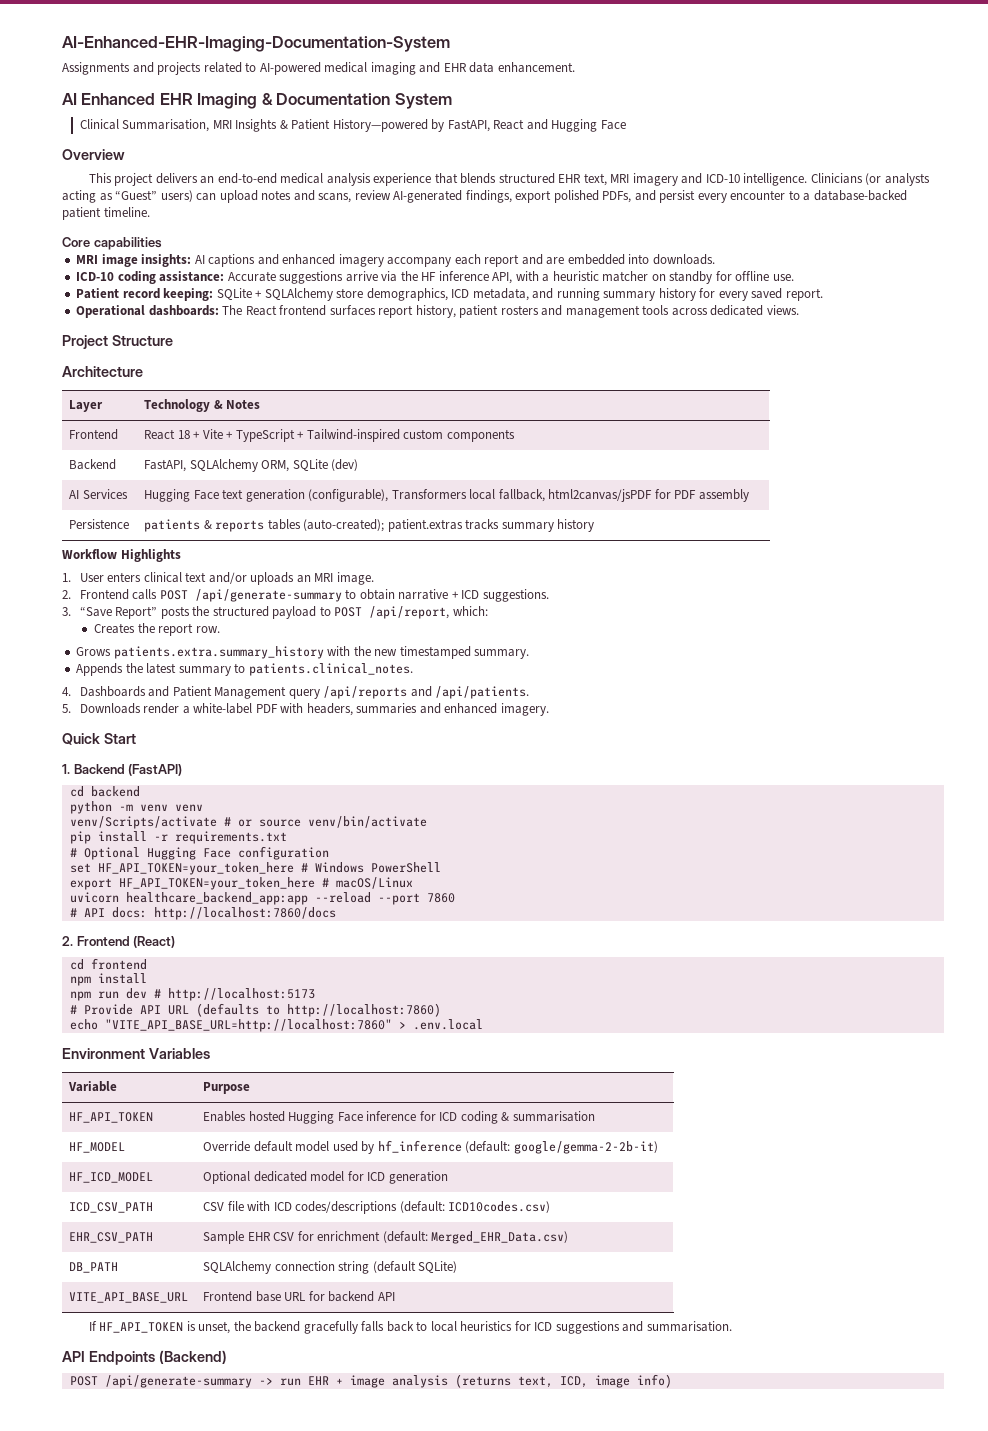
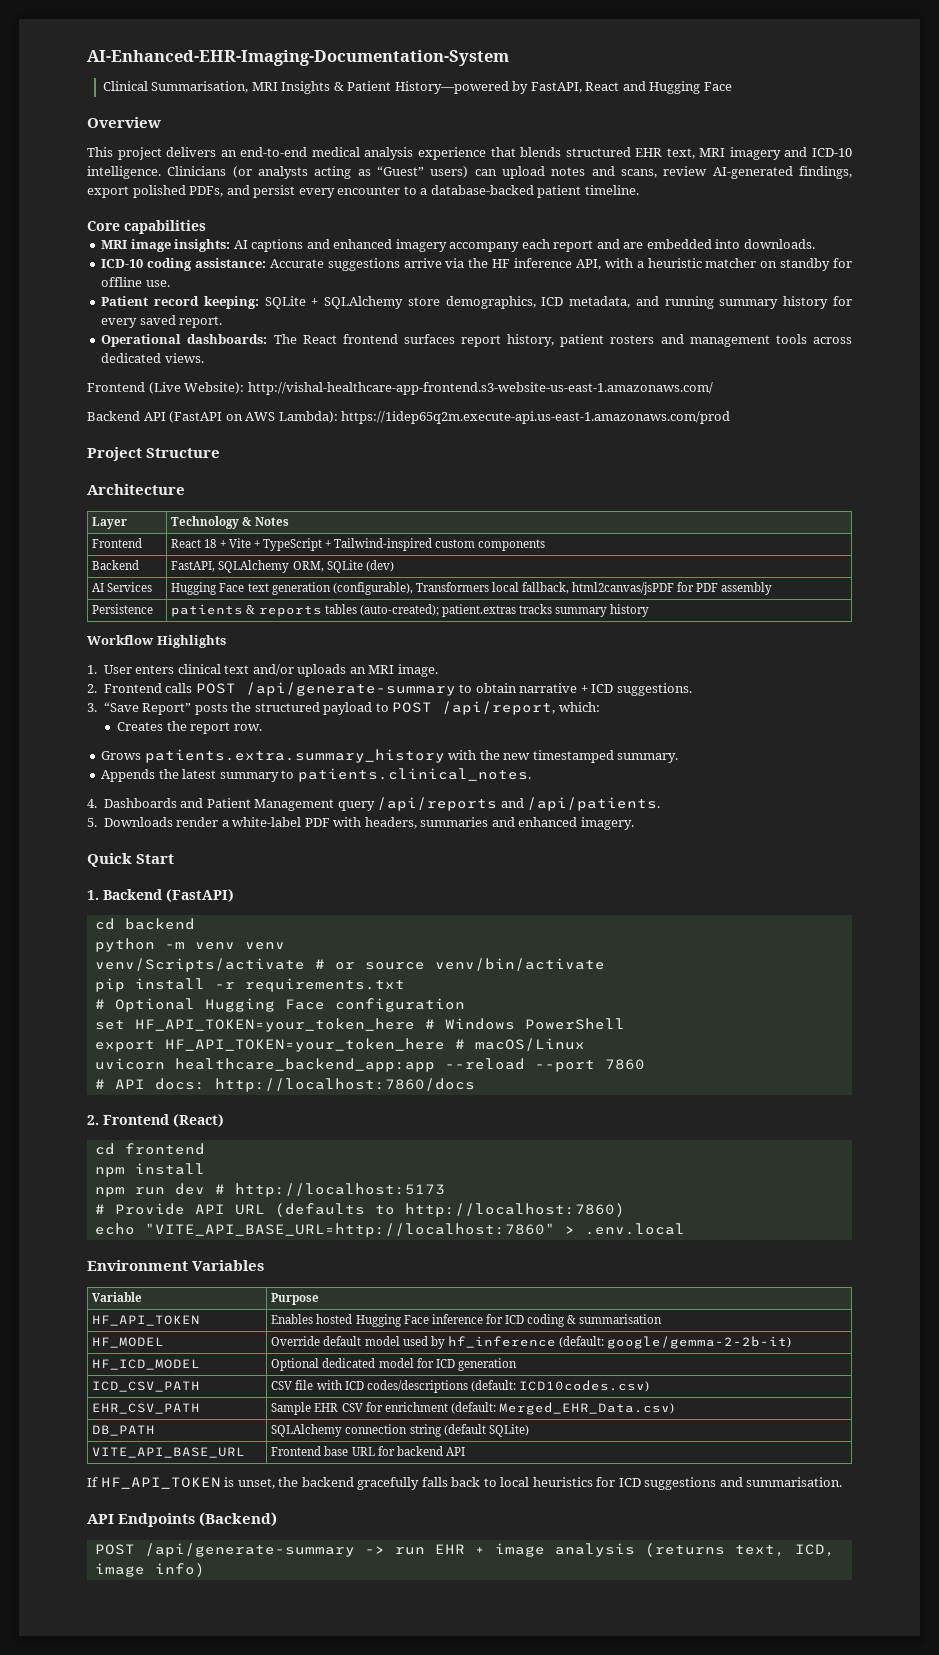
- Assignments and projects related to AI-powered medical imaging and EHR data enhancement.
- AI Enhanced EHR Imaging & Documentation System
+ Frontend (Live Website): http://vishal-healthcare-app-frontend.s3-website-us-east-1.amazonaws.com/
+ Backend API (FastAPI on AWS Lambda): https://1idep65q2m.execute-api.us-east-1.amazonaws.com/prod

